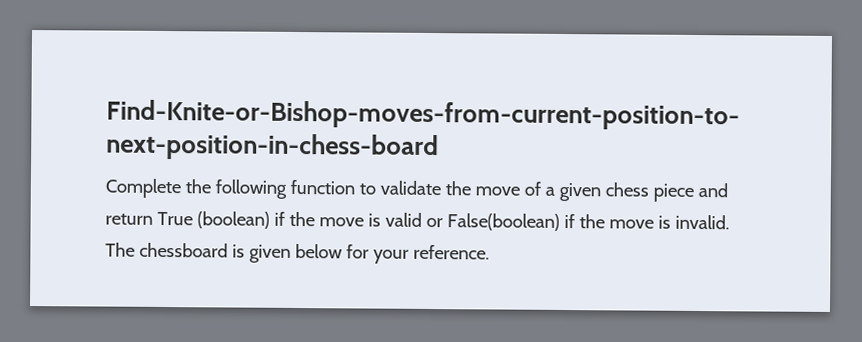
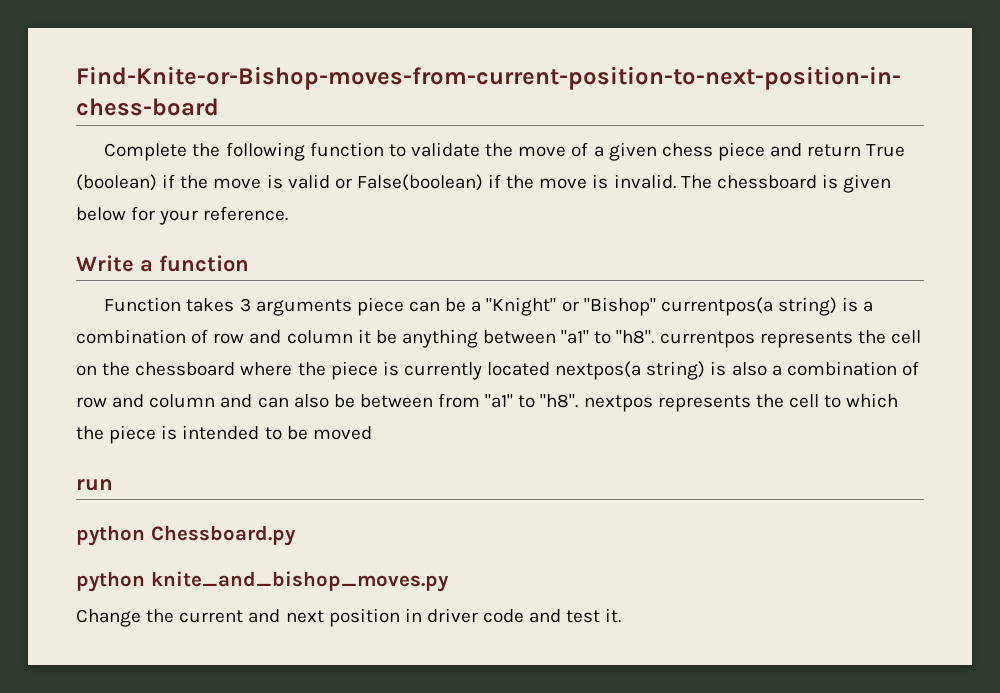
+ Write a function
+ Function takes 3 arguments piece can be a "Knight" or "Bishop" currentpos(a string) is a combination of row and column it be anything between "a1" to "h8". currentpos represents the cell on the chessboard where the piece is currently located nextpos(a string) is also a combination of row and column and can also be between from "a1" to "h8". nextpos represents the cell to which the piece is intended to be moved
+ run
+ python Chessboard.py
+ python knite_and_bishop_moves.py
+ Change the current and next position in driver code and test it.

